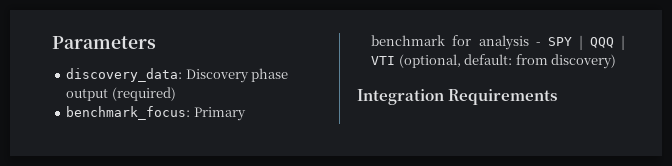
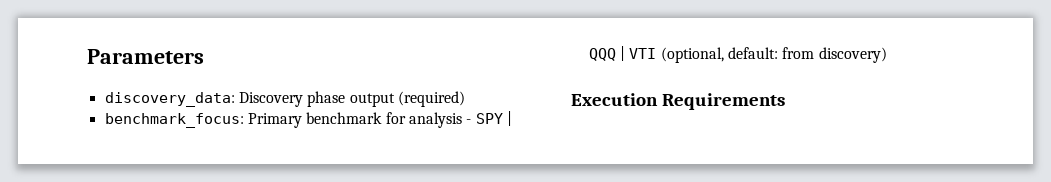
- Integration Requirements
+ Execution Requirements

